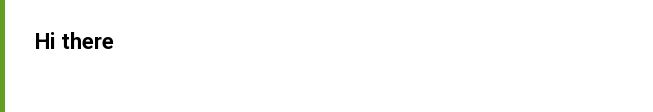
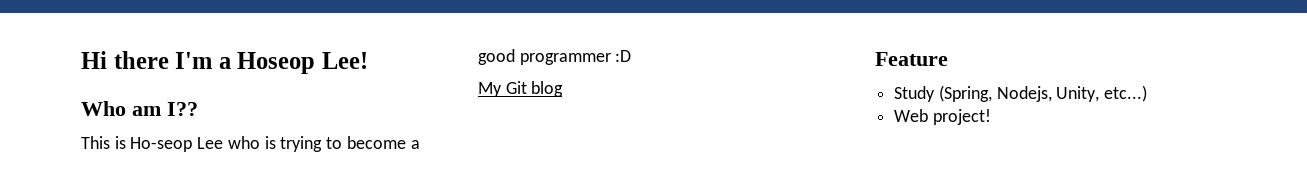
- Hi there
+ Hi there I'm a Hoseop Lee!
+ Who am I??
+ This is Ho-seop Lee who is trying to become a good programmer :D
+ My Git blog
+ Feature
+ Study (Spring, Nodejs, Unity, etc...)
+ Web project!

